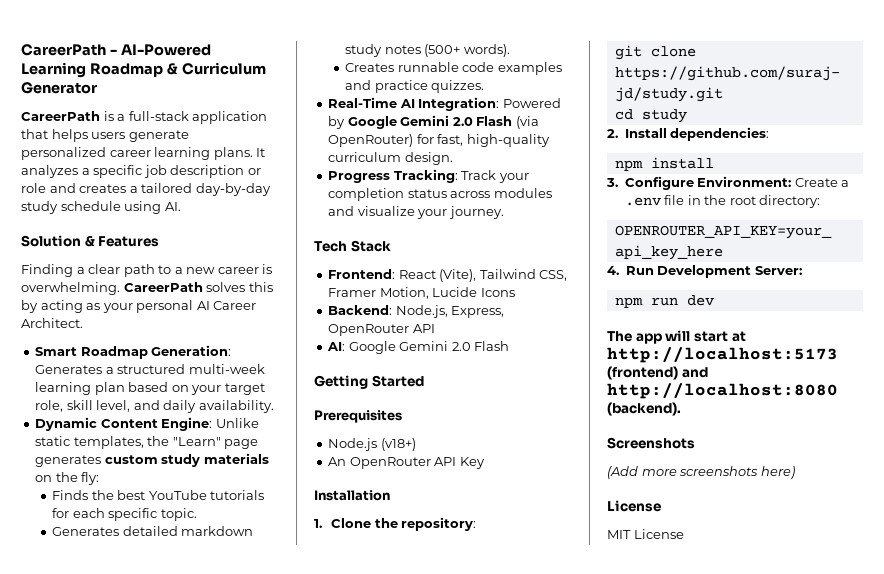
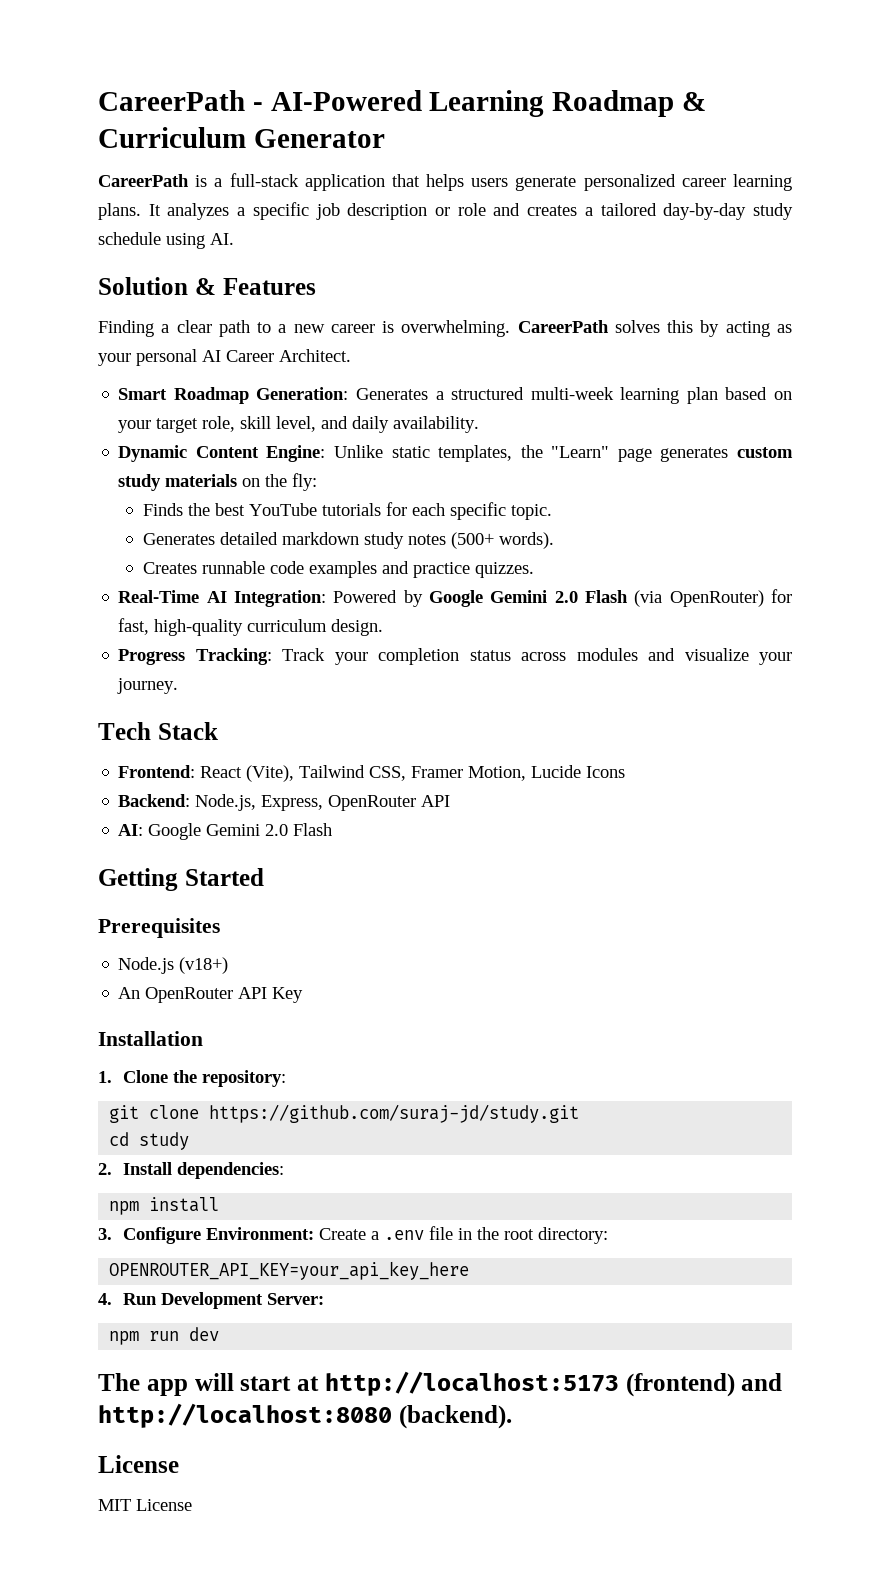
- Screenshots
- (Add more screenshots here)

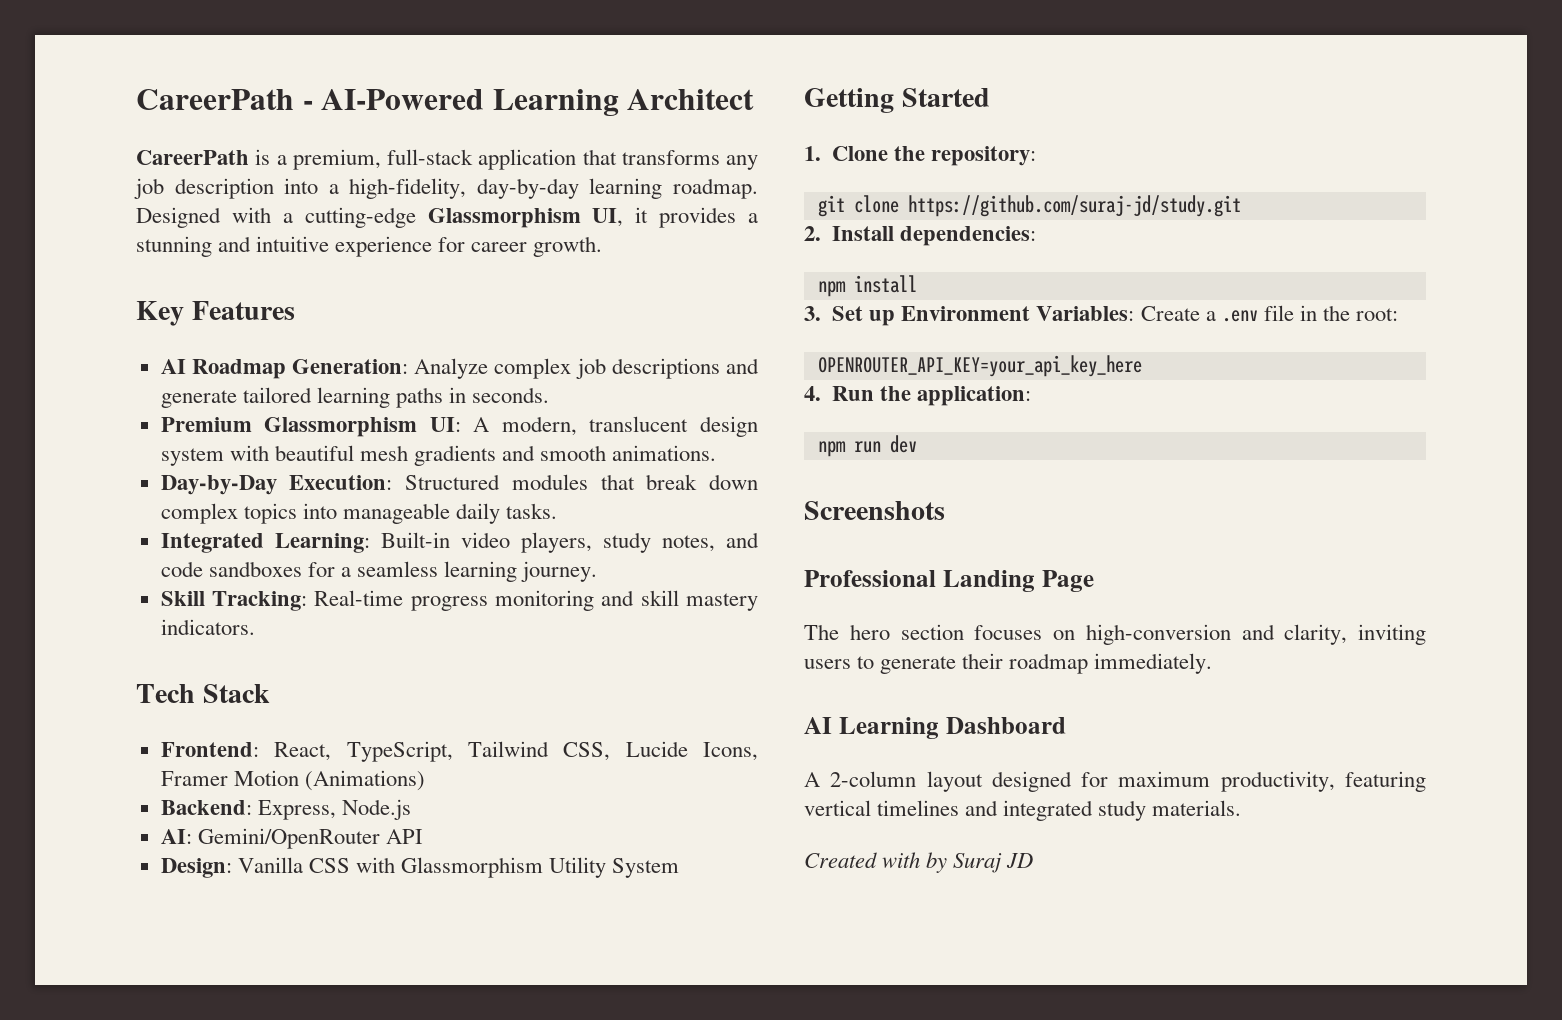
- CareerPath - AI-Powered Learning Roadmap & Curriculum Generator
+ CareerPath - AI-Powered Learning Architect
- CareerPath is a full-stack application that helps users generate personalized career learning plans. It analyzes a specific job description or role and creates a tailored day-by-day study schedule using AI.
- Solution & Features
- Finding a clear path to a new career is overwhelming. CareerPath solves this by acting as your personal AI Career Architect.
- Smart Roadmap Generation: Generates a structured multi-week learning plan based on your target role, skill level, and daily availability.
- Dynamic Content Engine: Unlike static templates, the "Learn" page generates custom study materials on the fly:
- Finds the best YouTube tutorials for each specific topic.
- Generates detailed markdown study notes (500+ words).
- Creates runnable code examples and practice quizzes.
- Real-Time AI Integration: Powered by Google Gemini 2.0 Flash (via OpenRouter) for fast, high-quality curriculum design.
- Progress Tracking: Track your completion status across modules and visualize your journey.
+ CareerPath is a premium, full-stack application that transforms any job description into a high-fidelity, day-by-day learning roadmap. Designed with a cutting-edge Glassmorphism UI, it provides a stunning and intuitive experience for career growth.
+ Key Features
+ AI Roadmap Generation: Analyze complex job descriptions and generate tailored learning paths in seconds.
+ Premium Glassmorphism UI: A modern, translucent design system with beautiful mesh gradients and smooth animations.
+ Day-by-Day Execution: Structured modules that break down complex topics into manageable daily tasks.
+ Integrated Learning: Built-in video players, study notes, and code sandboxes for a seamless learning journey.
+ Skill Tracking: Real-time progress monitoring and skill mastery indicators.
  Tech Stack
- Frontend: React (Vite), Tailwind CSS, Framer Motion, Lucide Icons
- Backend: Node.js, Express, OpenRouter API
- AI: Google Gemini 2.0 Flash
+ Frontend: React, TypeScript, Tailwind CSS, Lucide Icons, Framer Motion (Animations)
+ Backend: Express, Node.js
+ AI: Gemini/OpenRouter API
+ Design: Vanilla CSS with Glassmorphism Utility System
  Getting Started
- Prerequisites
- Node.js (v18+)
- An OpenRouter API Key
- Installation
- cd study
- 3. Configure Environment: Create a .env file in the root directory:
+ 3. Set up Environment Variables: Create a .env file in the root:
- 4. Run Development Server:
+ 4. Run the application:
- The app will start at http://localhost:5173 (frontend) and http://localhost:8080 (backend).
- License
- MIT License
+ Screenshots
+ Professional Landing Page
+ The hero section focuses on high-conversion and clarity, inviting users to generate their roadmap immediately.
+ AI Learning Dashboard
+ A 2-column layout designed for maximum productivity, featuring vertical timelines and integrated study materials.
+ Created with by Suraj JD

